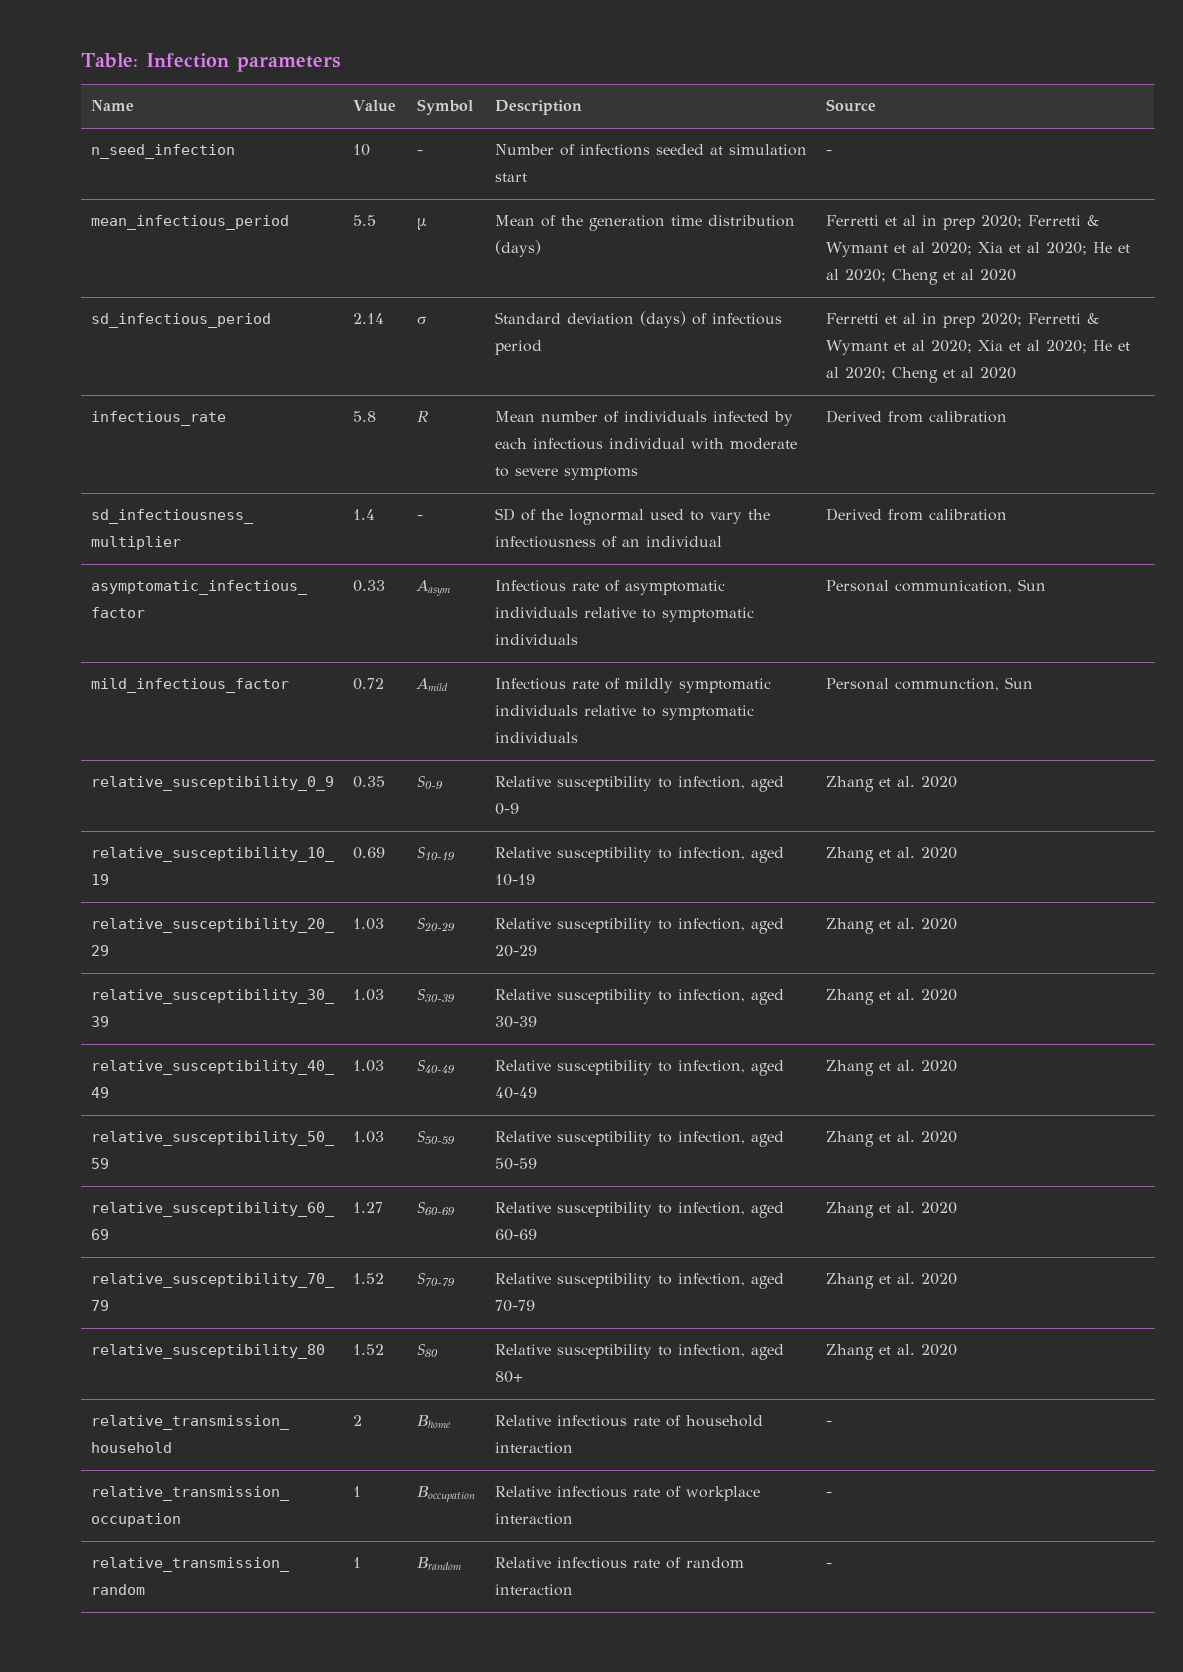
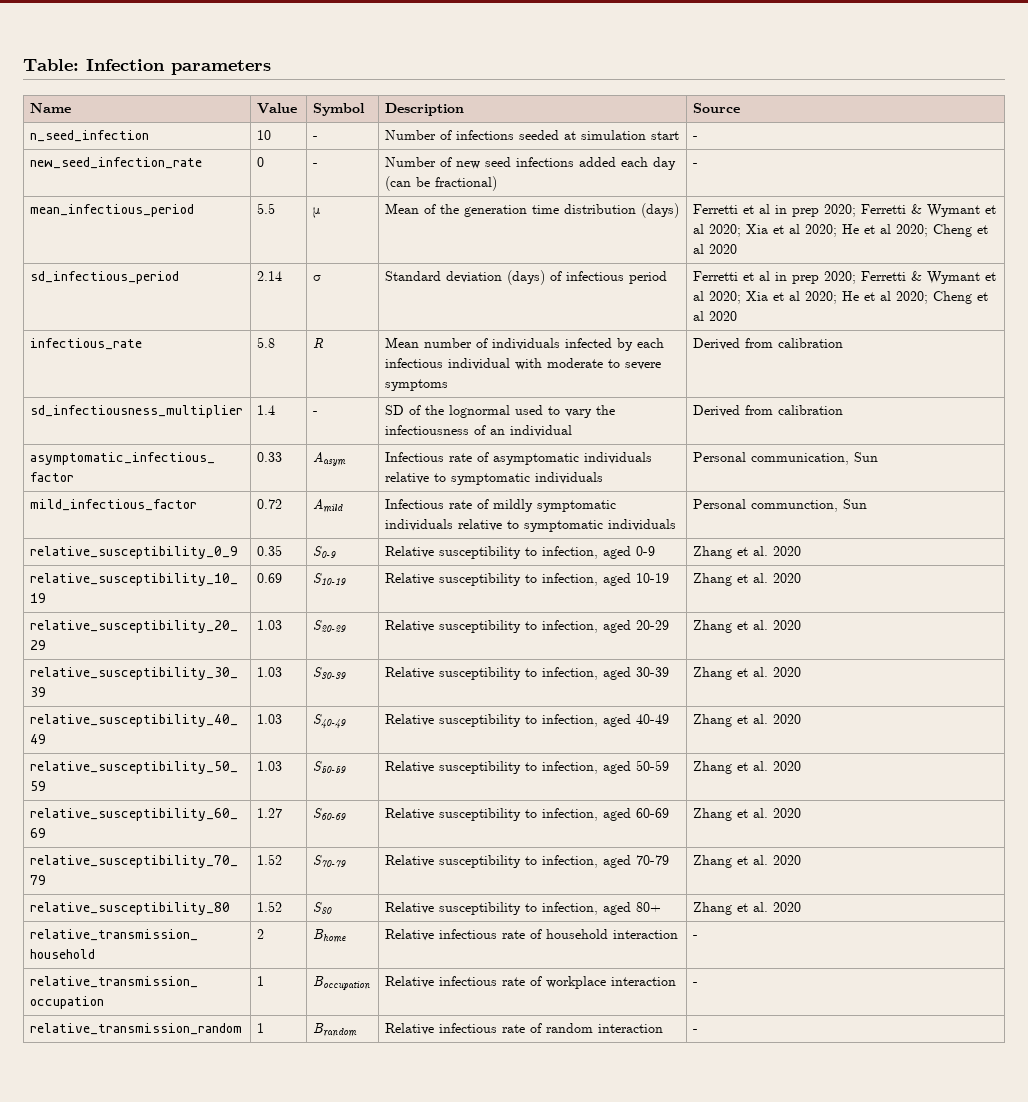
+ new_seed_infection_rate | 0 | - | Number of new seed infections added each day (can be fractional) | -

